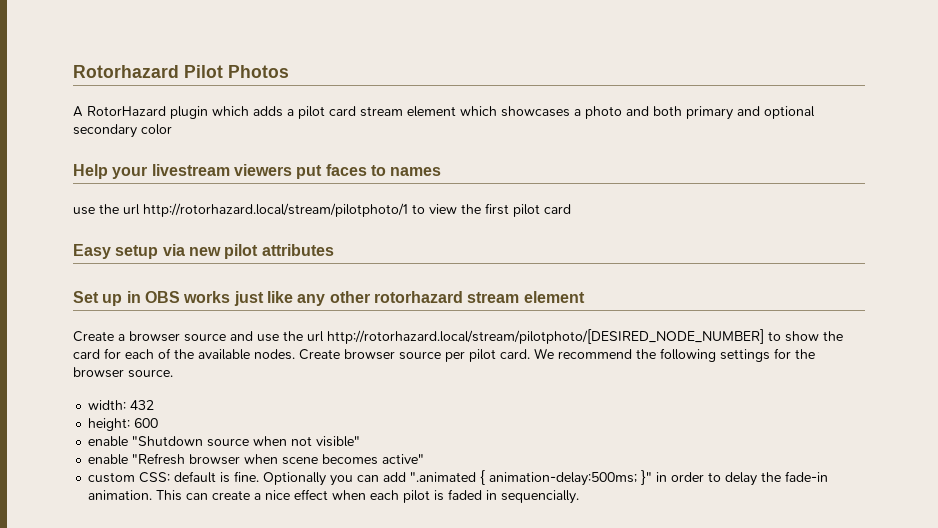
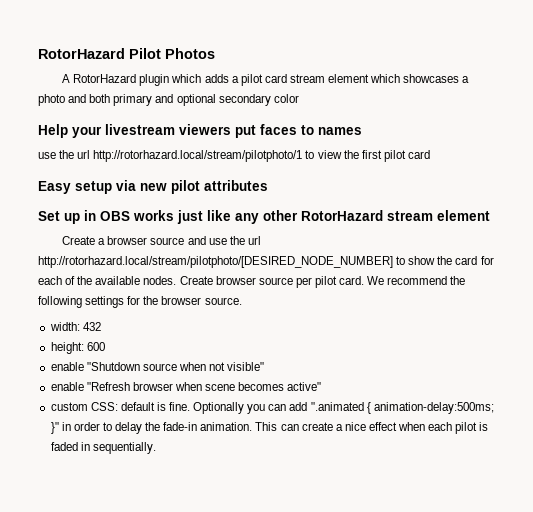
- Rotorhazard Pilot Photos
+ RotorHazard Pilot Photos
- Set up in OBS works just like any other rotorhazard stream element
+ Set up in OBS works just like any other RotorHazard stream element
- This can create a nice effect when each pilot is faded in sequencially.
+ This can create a nice effect when each pilot is faded in sequentially.

